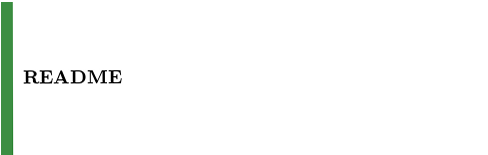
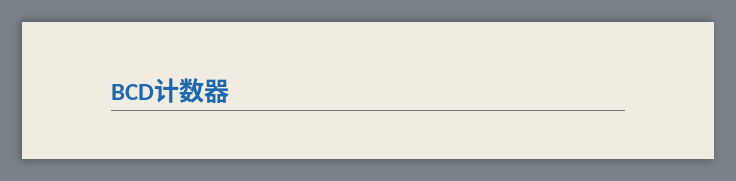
- README
+ BCD计数器

